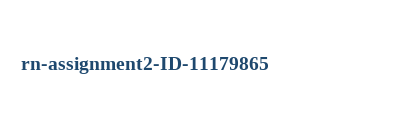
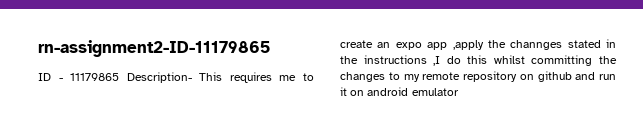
+ ID - 11179865 Description- This requires me to create an expo app ,apply the channges stated in the instructions ,I do this whilst committing the changes to my remote repository on github and run it on android emulator

